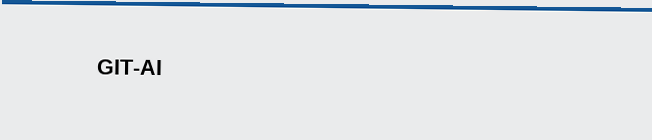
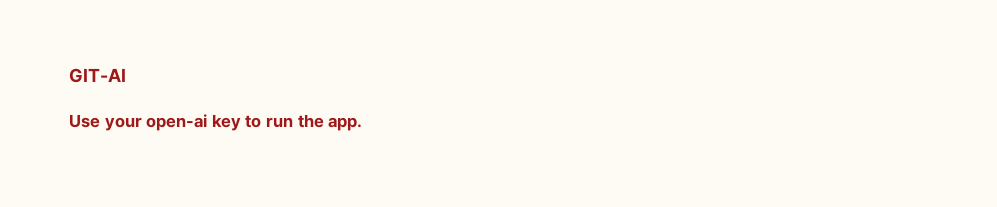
+ Use your open-ai key to run the app.

